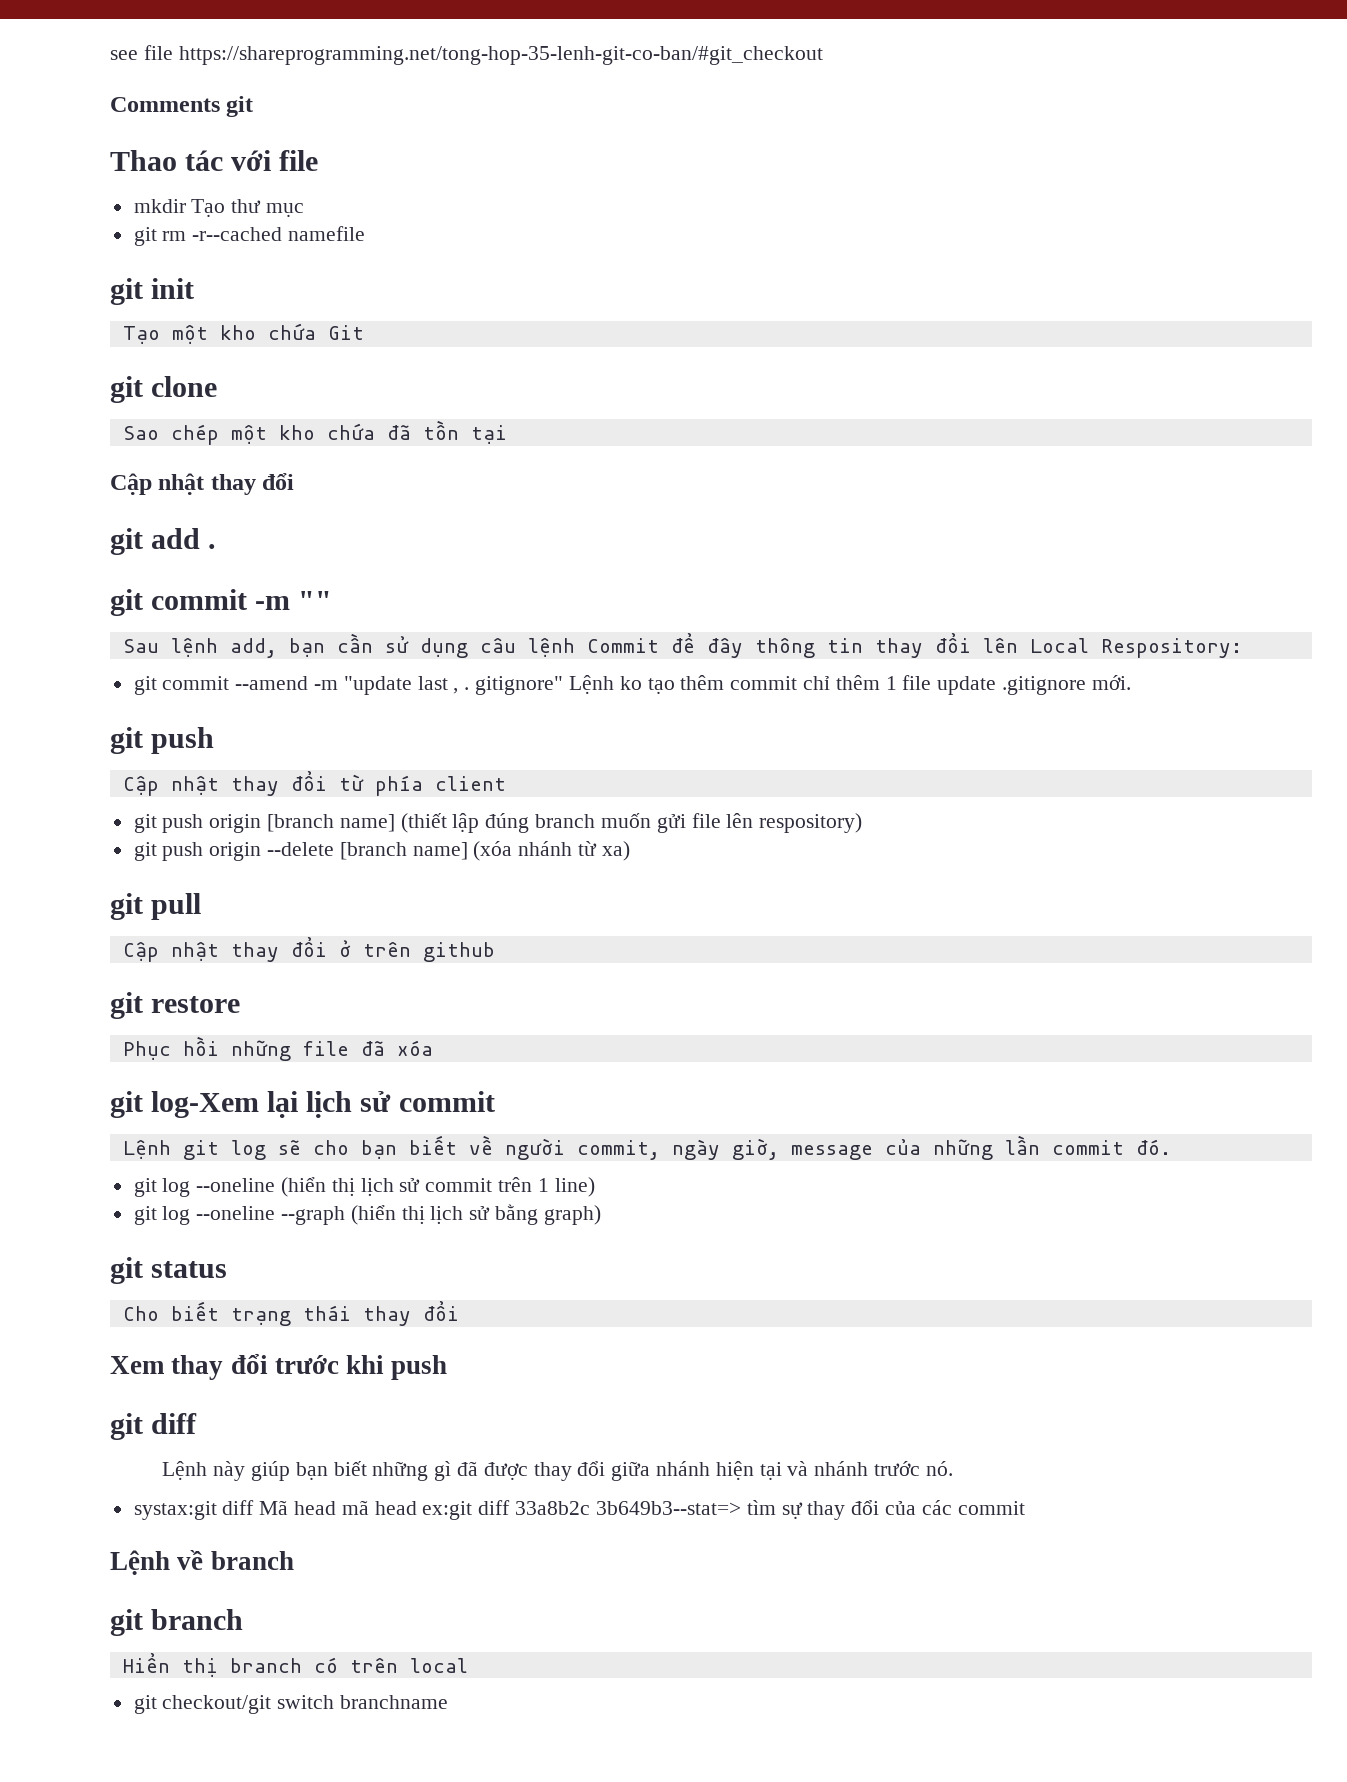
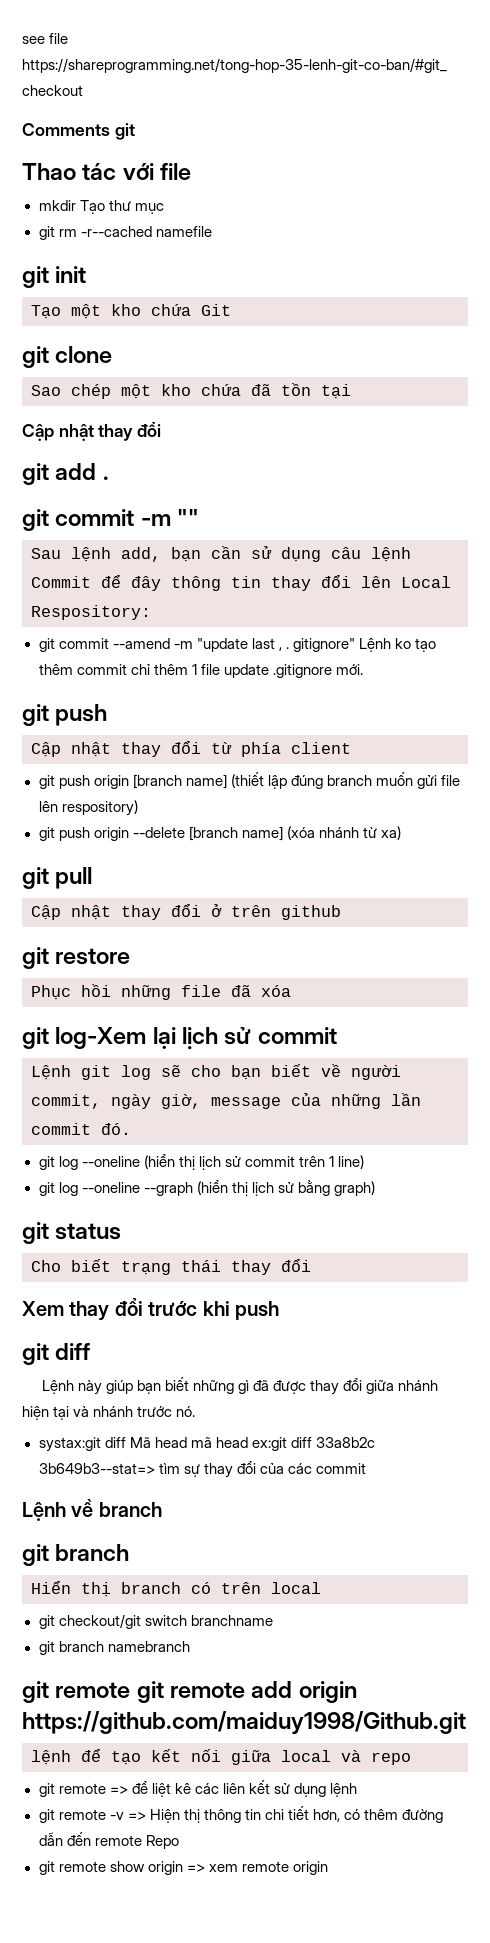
+ git branch namebranch
+ git remote git remote add origin https://github.com/maiduy1998/Github.git
+ lệnh để tạo kết nối giữa local và repo
+ git remote => để liệt kê các liên kết sử dụng lệnh
+ git remote -v => Hiện thị thông tin chi tiết hơn, có thêm đường dẫn đến remote Repo
+ git remote show origin => xem remote origin

